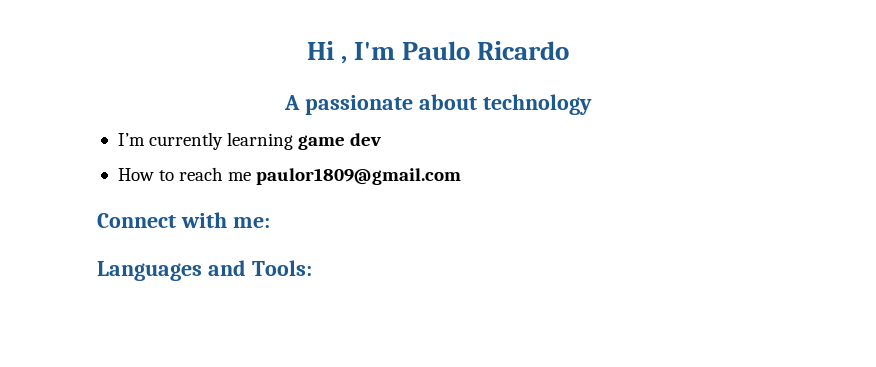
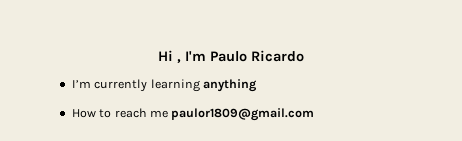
- A passionate about technology
- I’m currently learning game dev
+ I’m currently learning anything
- Connect with me:
- Languages and Tools:

